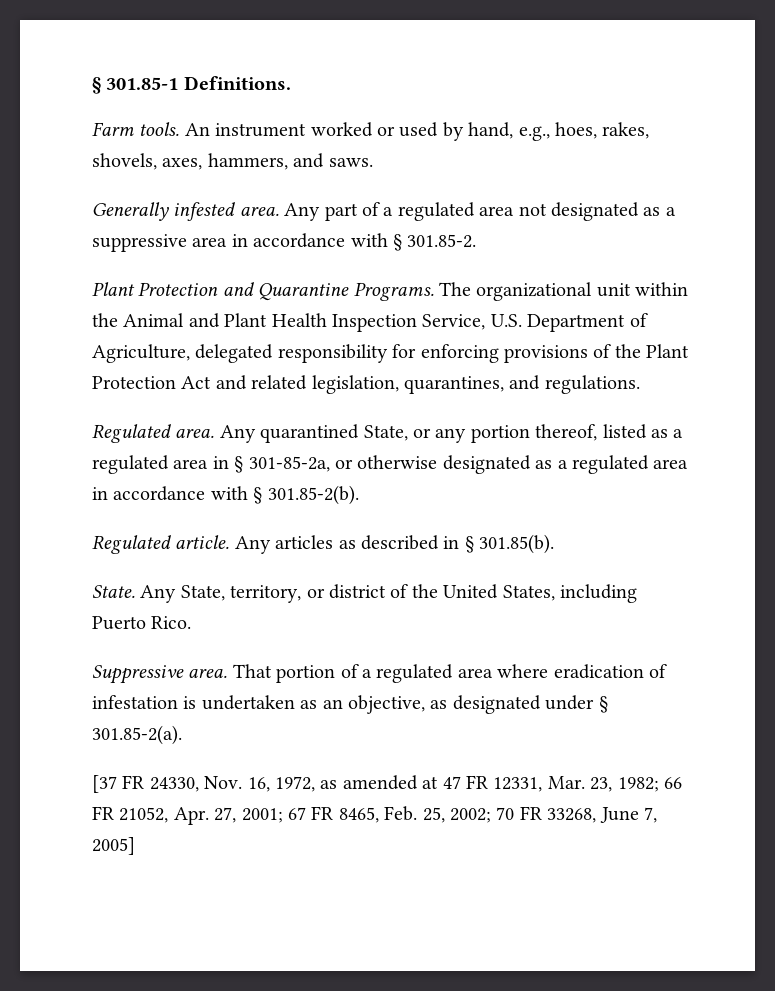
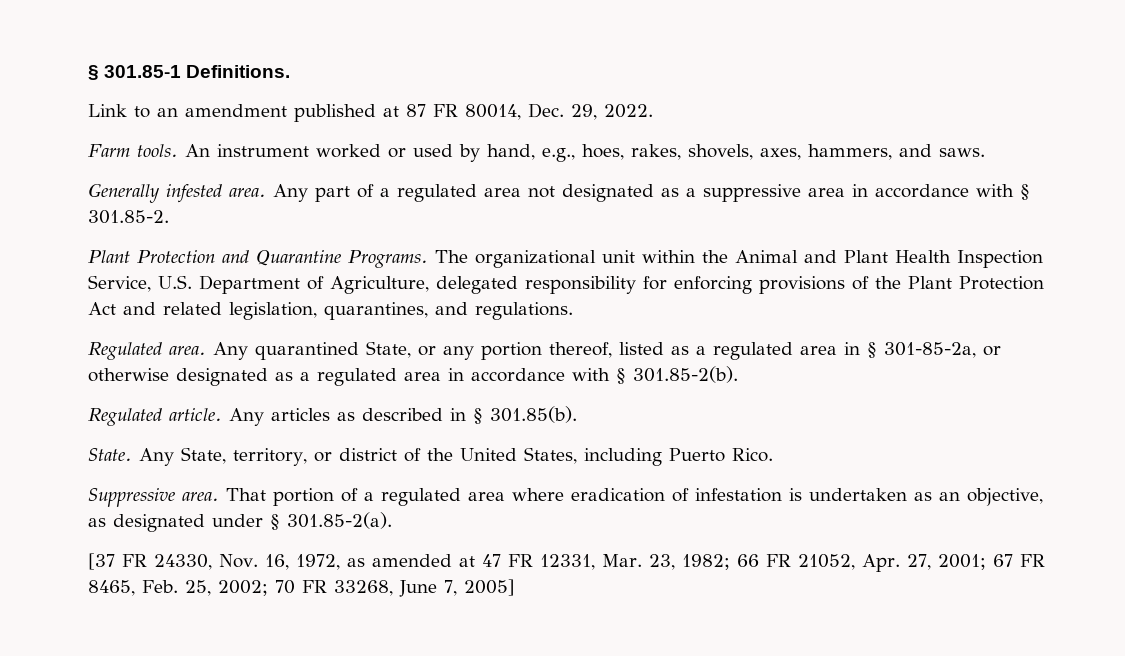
+ Link to an amendment published at 87 FR 80014, Dec. 29, 2022.

